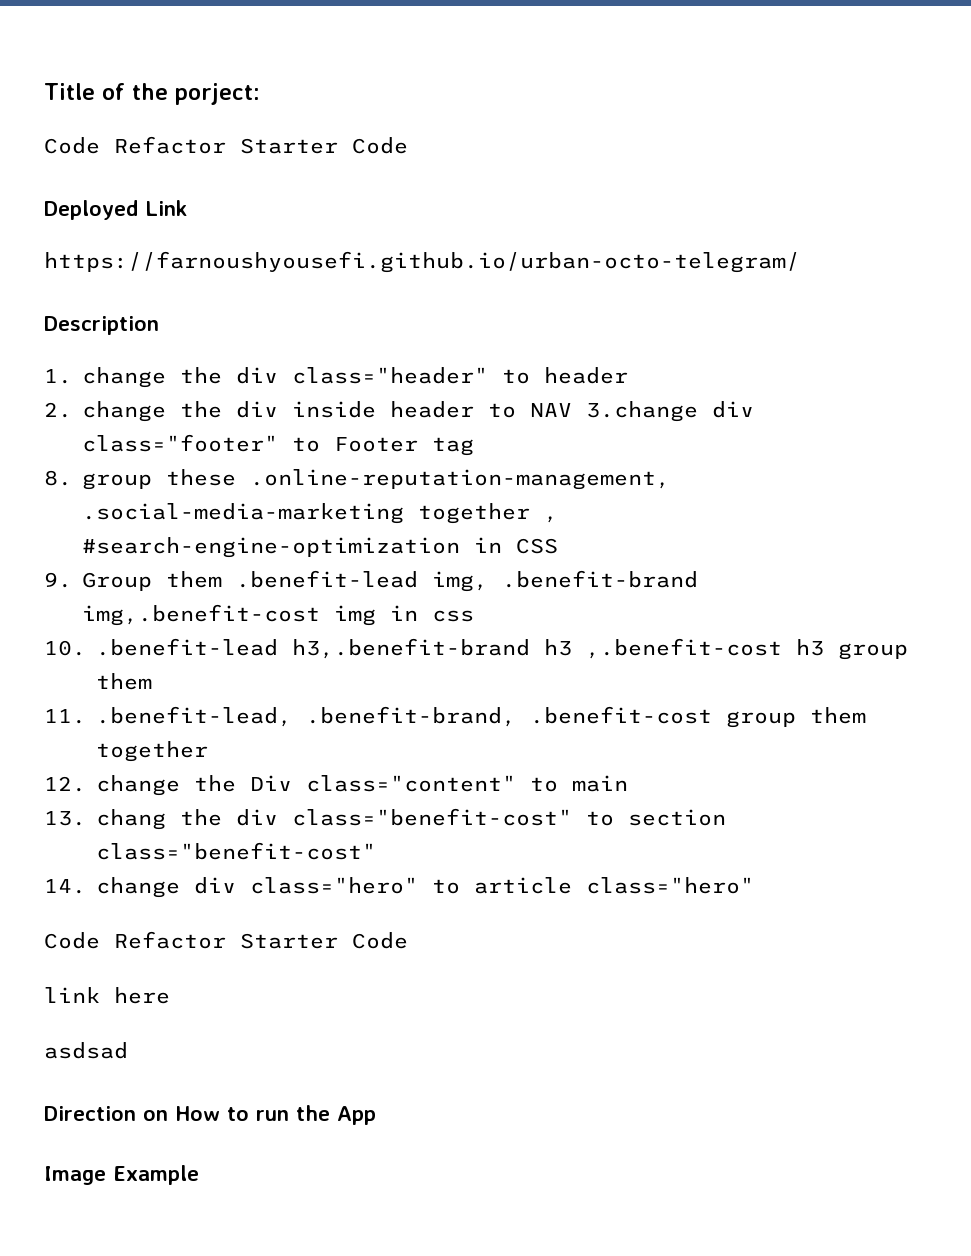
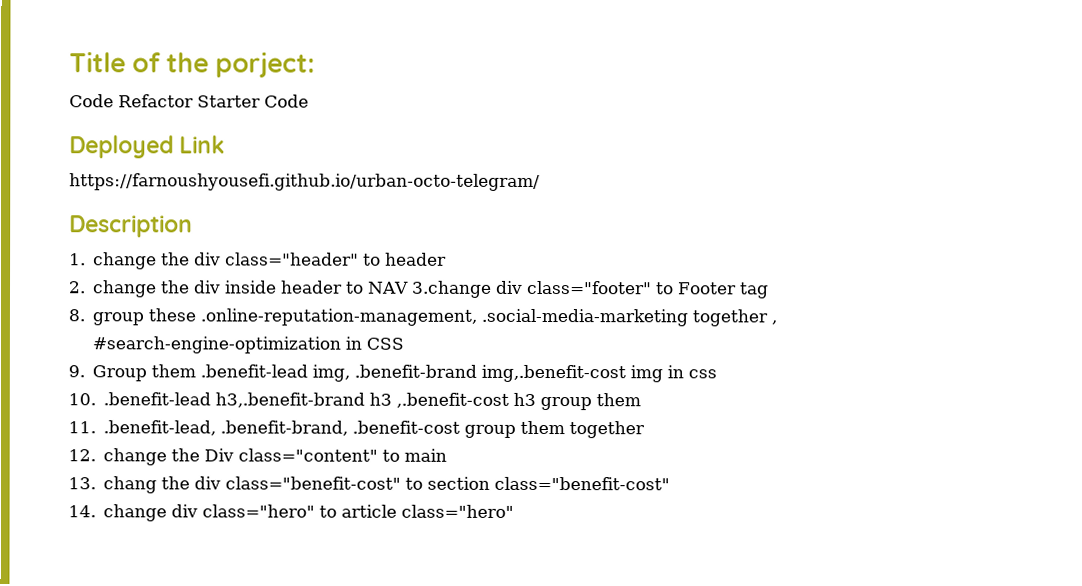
  14. change div class="hero" to article class="hero"
- Code Refactor Starter Code
- link here
- asdsad
- Direction on How to run the App
- Image Example

